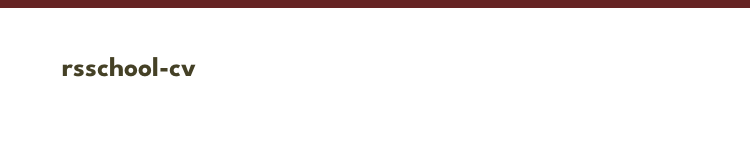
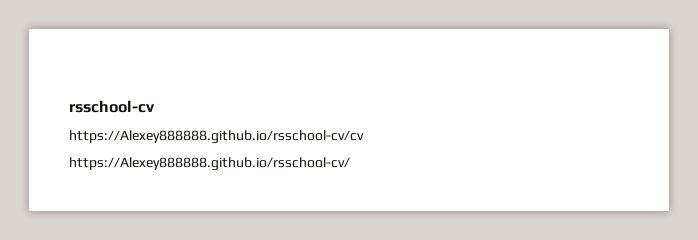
+ https://Alexey888888.github.io/rsschool-cv/cv
+ https://Alexey888888.github.io/rsschool-cv/

